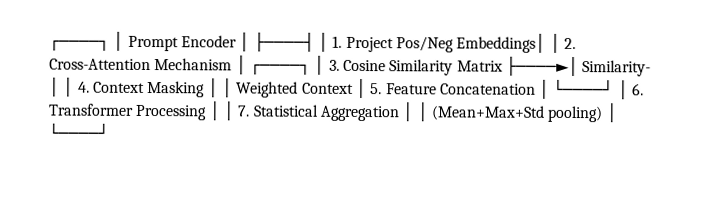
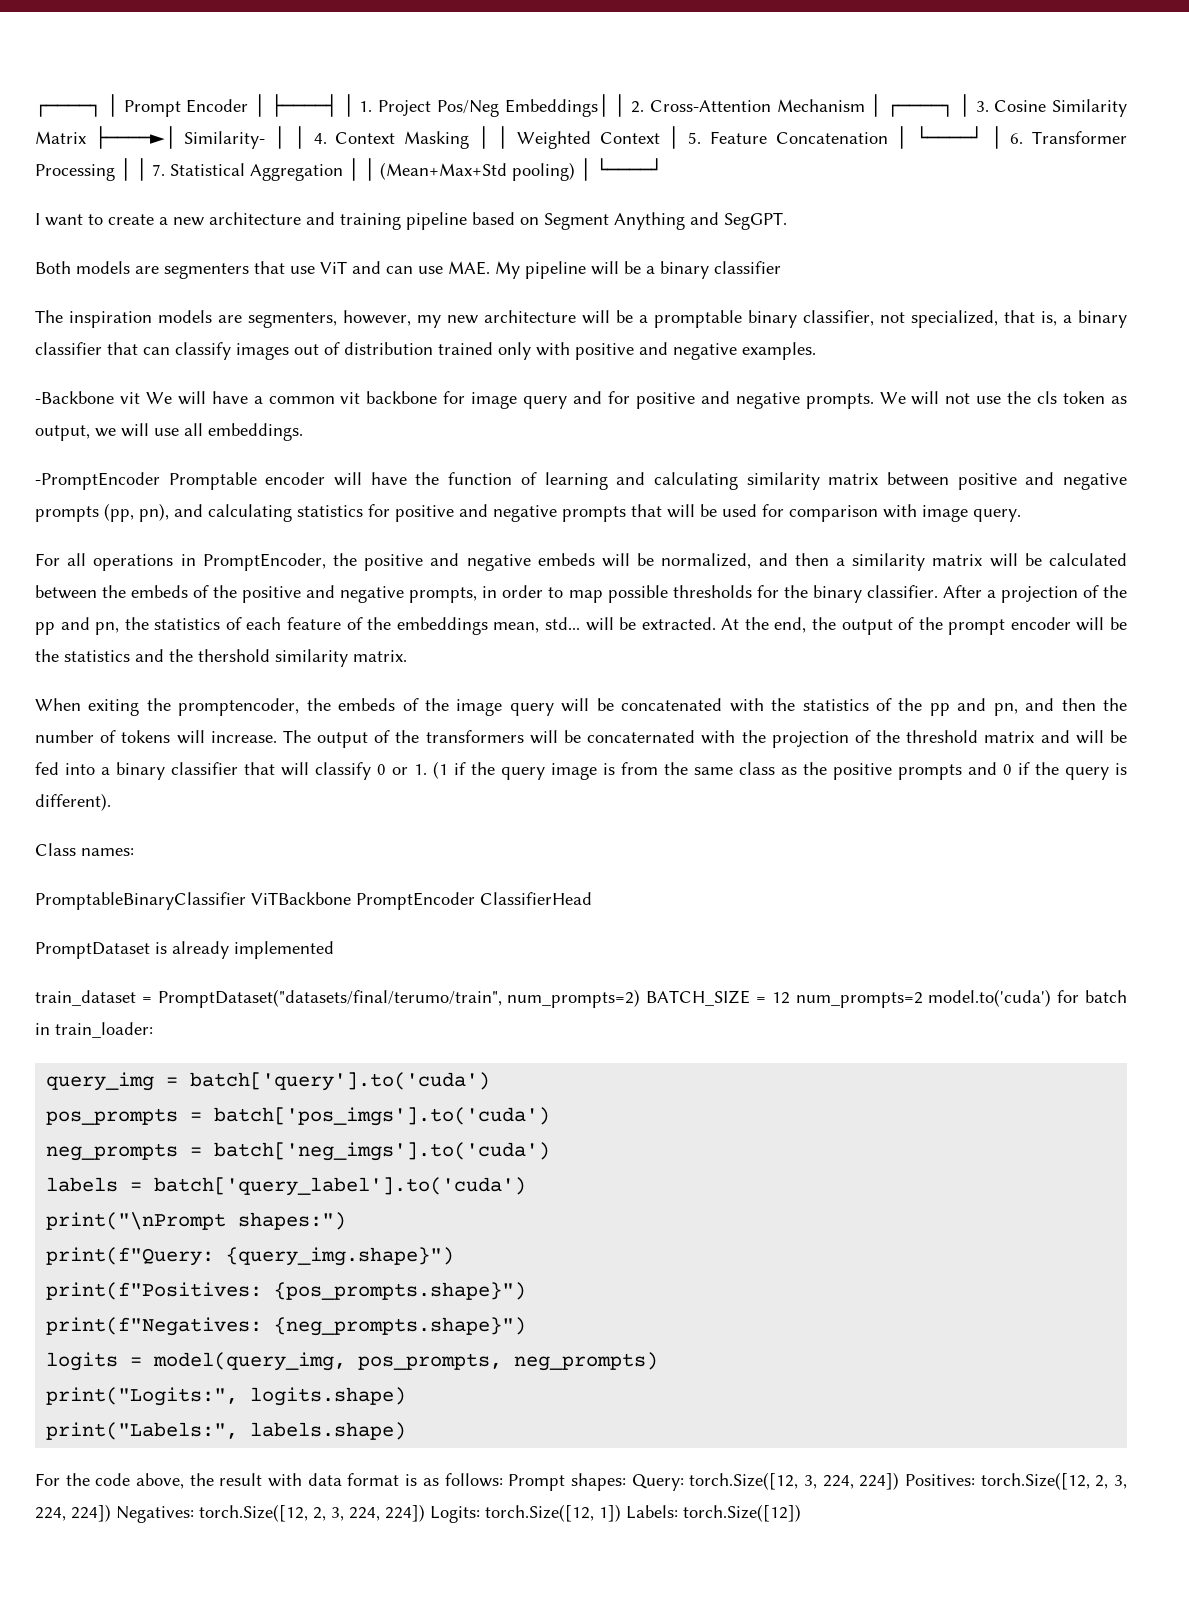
+ I want to create a new architecture and training pipeline based on Segment Anything and SegGPT.
+ Both models are segmenters that use ViT and can use MAE. My pipeline will be a binary classifier
+ The inspiration models are segmenters, however, my new architecture will be a promptable binary classifier, not specialized, that is, a binary classifier that can classify images out of distribution trained only with positive and negative examples.
+ -Backbone vit We will have a common vit backbone for image query and for positive and negative prompts. We will not use the cls token as output, we will use all embeddings.
+ -PromptEncoder Promptable encoder will have the function of learning and calculating similarity matrix between positive and negative prompts (pp, pn), and calculating statistics for positive and negative prompts that will be used for comparison with image query.
+ For all operations in PromptEncoder, the positive and negative embeds will be normalized, and then a similarity matrix will be calculated between the embeds of the positive and negative prompts, in order to map possible thresholds for the binary classifier. After a projection of the pp and pn, the statistics of each feature of the embeddings mean, std... will be extracted. At the end, the output of the prompt encoder will be the statistics and the thershold similarity matrix.
+ When exiting the promptencoder, the embeds of the image query will be concatenated with the statistics of the pp and pn, and then the number of tokens will increase. The output of the transformers will be concaternated with the projection of the threshold matrix and will be fed into a binary classifier that will classify 0 or 1. (1 if the query image is from the same class as the positive prompts and 0 if the query is different).
+ Class names:
+ PromptableBinaryClassifier ViTBackbone PromptEncoder ClassifierHead
+ PromptDataset is already implemented
+ train_dataset = PromptDataset("datasets/final/terumo/train", num_prompts=2) BATCH_SIZE = 12 num_prompts=2 model.to('cuda') for batch in train_loader:
+ query_img = batch['query'].to('cuda')
+ pos_prompts = batch['pos_imgs'].to('cuda')
+ neg_prompts = batch['neg_imgs'].to('cuda')
+ labels = batch['query_label'].to('cuda')
+ print("\nPrompt shapes:")
+ print(f"Query: {query_img.shape}")
+ print(f"Positives: {pos_prompts.shape}")
+ print(f"Negatives: {neg_prompts.shape}")
+ logits = model(query_img, pos_prompts, neg_prompts)
+ print("Logits:", logits.shape)
+ print("Labels:", labels.shape)
+ For the code above, the result with data format is as follows: Prompt shapes: Query: torch.Size([12, 3, 224, 224]) Positives: torch.Size([12, 2, 3, 224, 224]) Negatives: torch.Size([12, 2, 3, 224, 224]) Logits: torch.Size([12, 1]) Labels: torch.Size([12])

